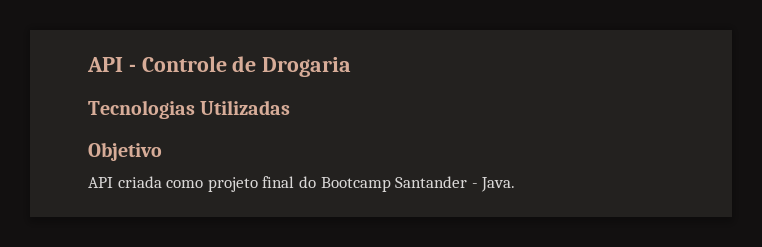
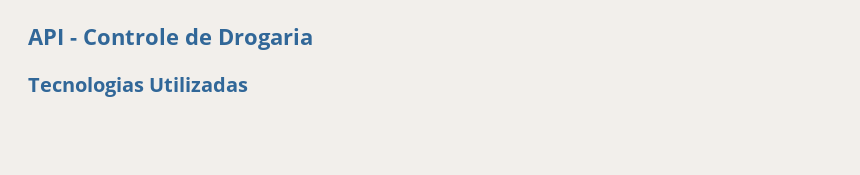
- Objetivo
- API criada como projeto final do Bootcamp Santander - Java.

